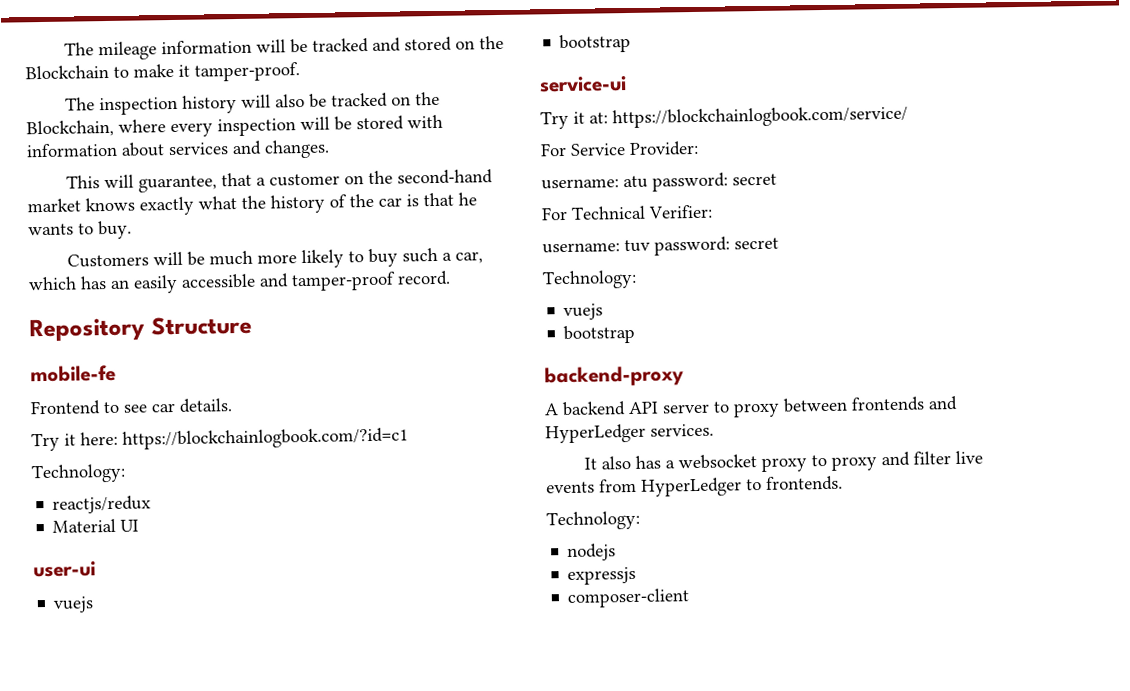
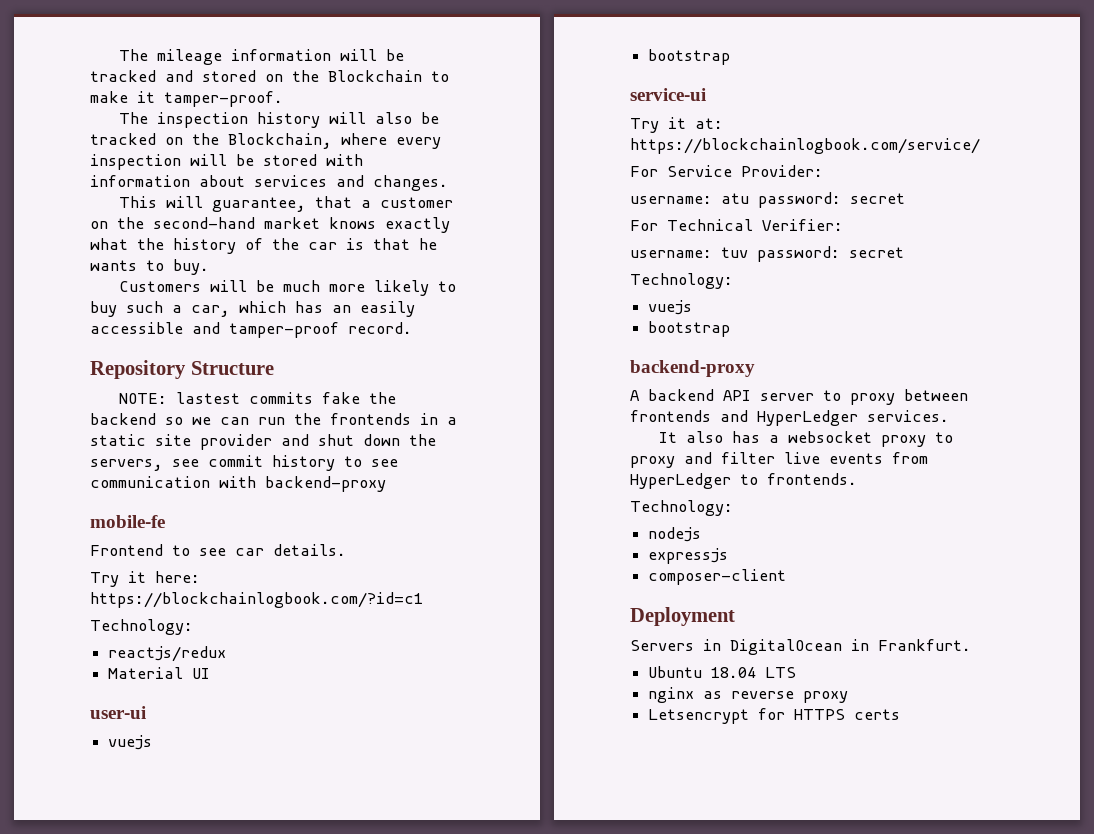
+ NOTE: lastest commits fake the backend so we can run the frontends in a static site provider and shut down the servers, see commit history to see communication with backend-proxy
+ Deployment
+ Servers in DigitalOcean in Frankfurt.
+ Ubuntu 18.04 LTS
+ nginx as reverse proxy
+ Letsencrypt for HTTPS certs

